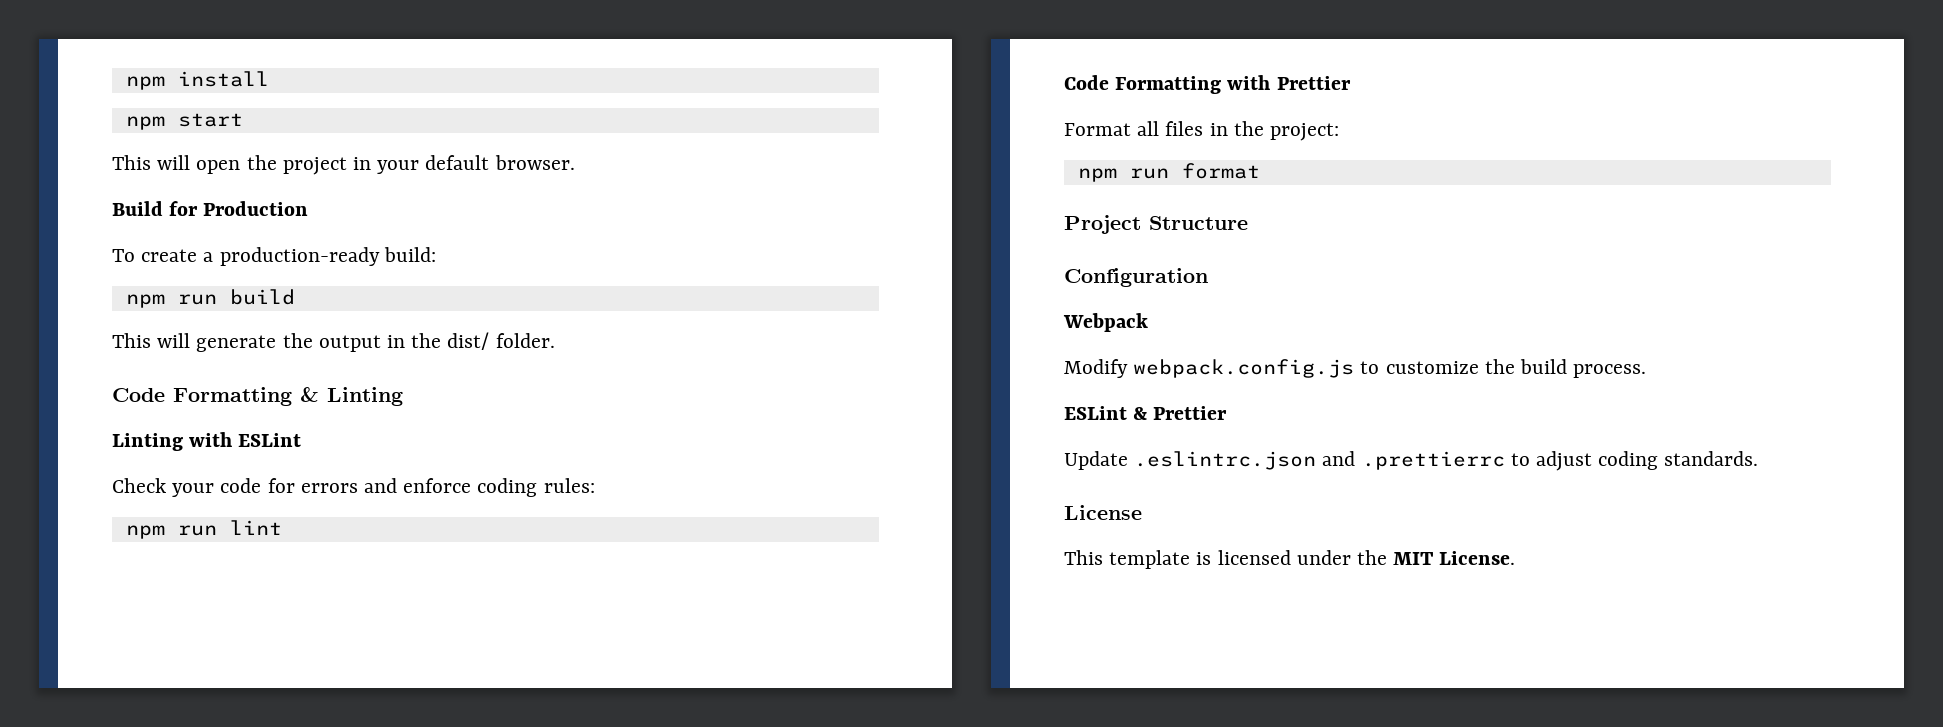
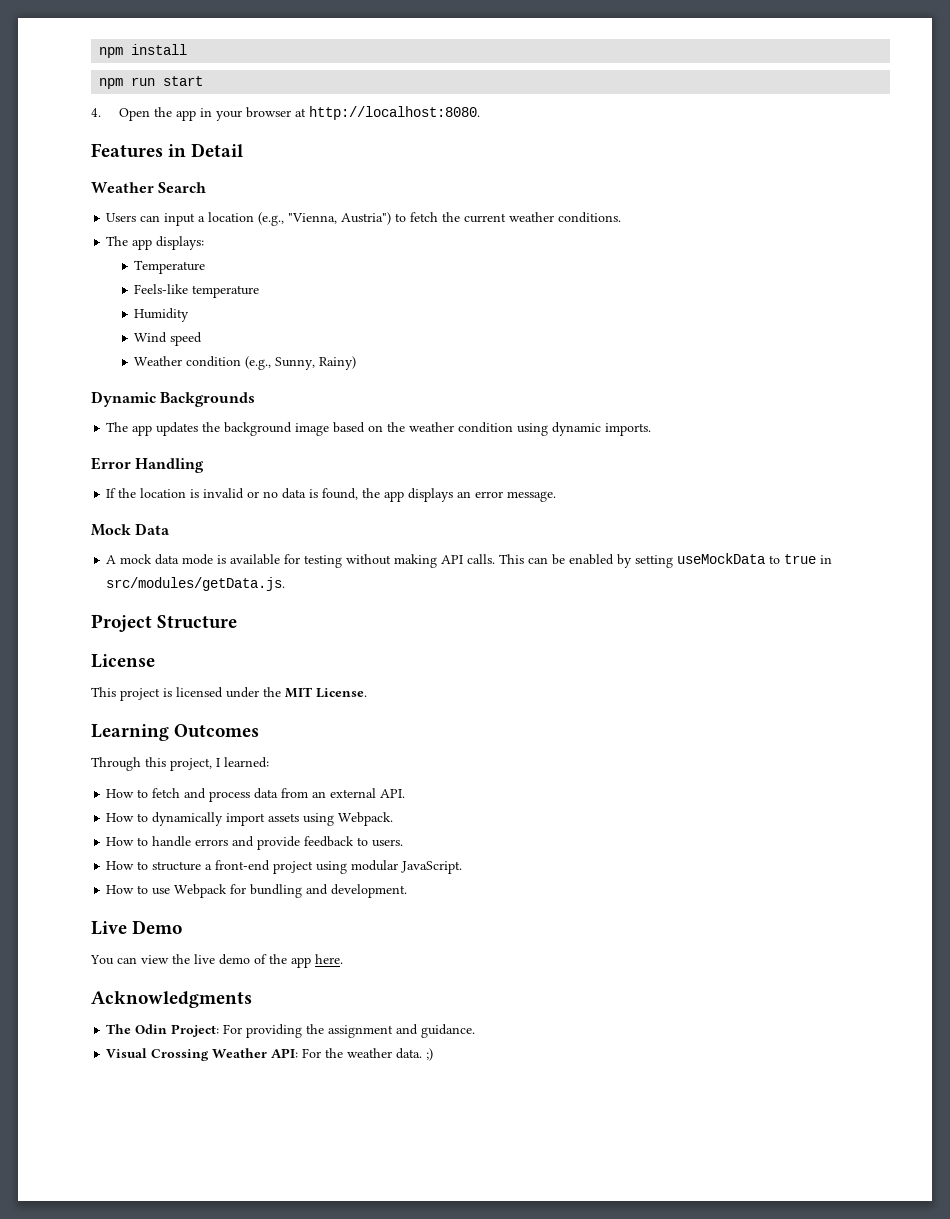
- npm start
+ npm run start
- This will open the project in your default browser.
- Build for Production
- To create a production-ready build:
- npm run build
- This will generate the output in the dist/ folder.
- Code Formatting & Linting
- Linting with ESLint
- Check your code for errors and enforce coding rules:
- npm run lint
- Code Formatting with Prettier
- Format all files in the project:
- npm run format
+ 4. Open the app in your browser at http://localhost:8080.
+ Features in Detail
+ Weather Search
+ Users can input a location (e.g., "Vienna, Austria") to fetch the current weather conditions.
+ The app displays:
+ Temperature
+ Feels-like temperature
+ Humidity
+ Wind speed
+ Weather condition (e.g., Sunny, Rainy)
+ Dynamic Backgrounds
+ The app updates the background image based on the weather condition using dynamic imports.
+ Error Handling
+ If the location is invalid or no data is found, the app displays an error message.
+ Mock Data
+ A mock data mode is available for testing without making API calls. This can be enabled by setting useMockData to true in src/modules/getData.js.
  Project Structure
- Configuration
- Webpack
- Modify webpack.config.js to customize the build process.
- ESLint & Prettier
- Update .eslintrc.json and .prettierrc to adjust coding standards.
- This template is licensed under the MIT License.
+ This project is licensed under the MIT License.
+ Learning Outcomes
+ Through this project, I learned:
+ How to fetch and process data from an external API.
+ How to dynamically import assets using Webpack.
+ How to handle errors and provide feedback to users.
+ How to structure a front-end project using modular JavaScript.
+ How to use Webpack for bundling and development.
+ Live Demo
+ You can view the live demo of the app here.
+ Acknowledgments
+ The Odin Project: For providing the assignment and guidance.
+ Visual Crossing Weather API: For the weather data. ;)

